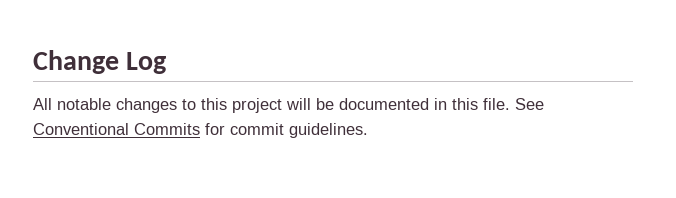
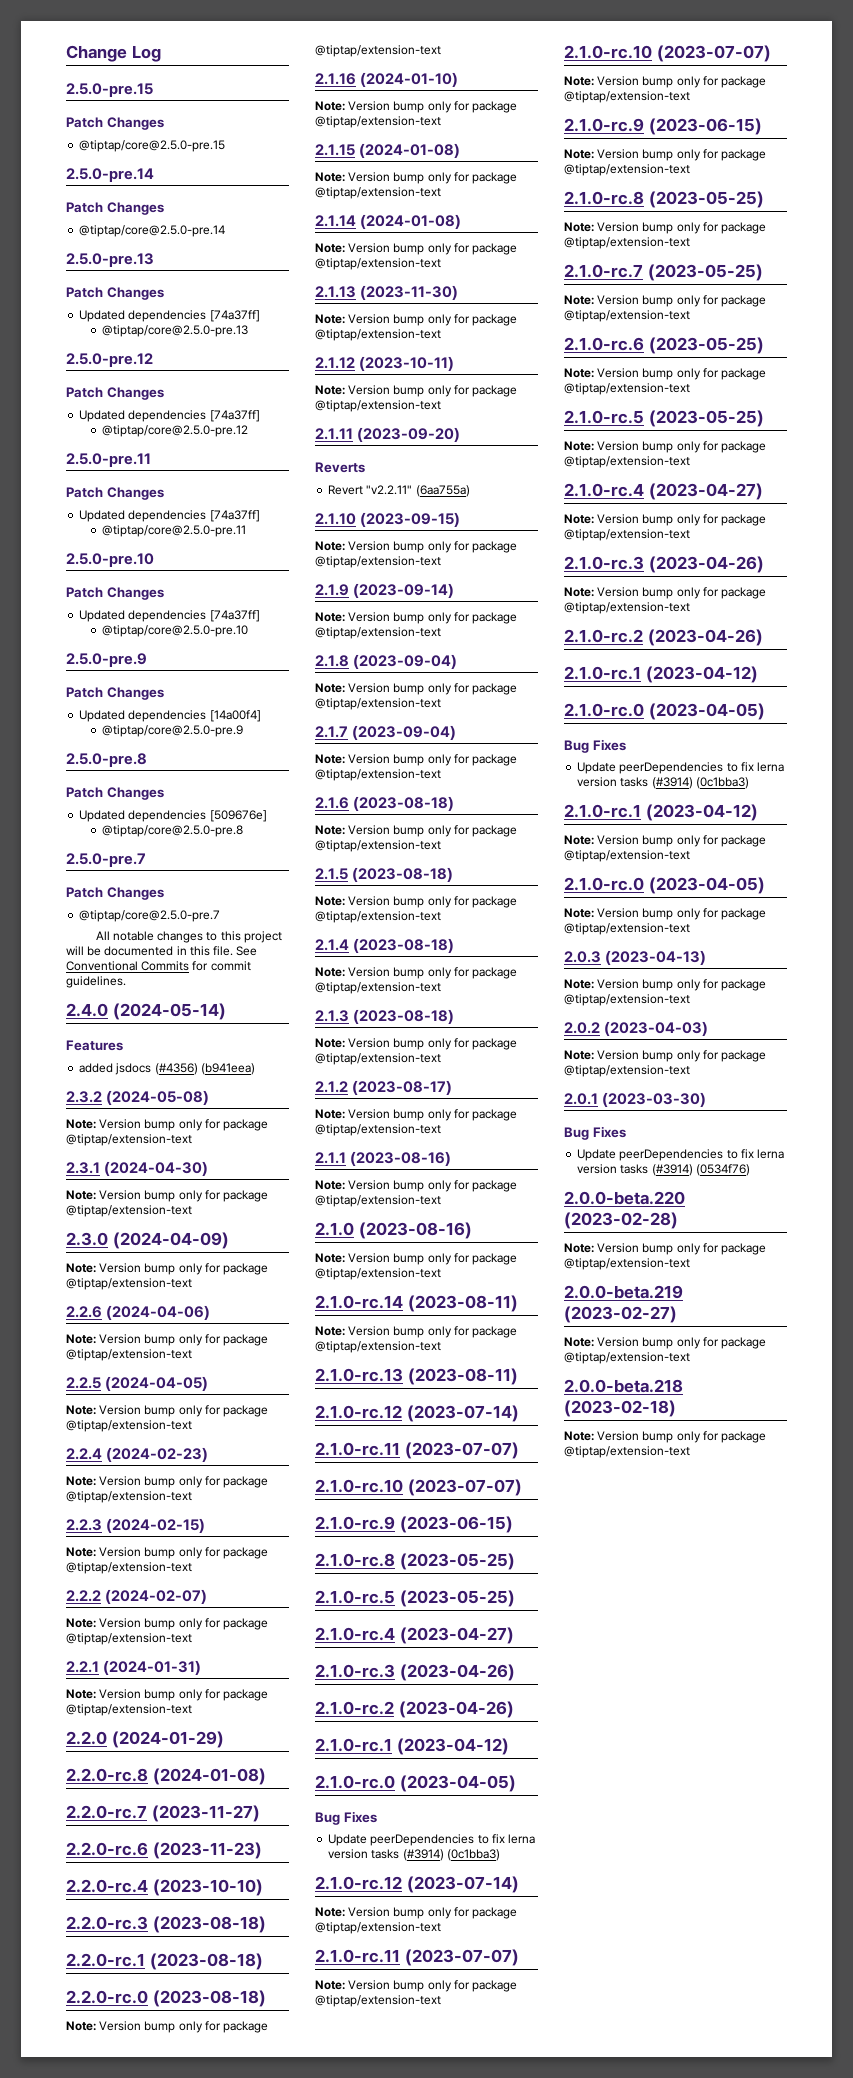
+ 2.5.0-pre.15
+ Patch Changes
+ @tiptap/core@2.5.0-pre.15
+ 2.5.0-pre.14
+ Patch Changes
+ @tiptap/core@2.5.0-pre.14
+ 2.5.0-pre.13
+ Patch Changes
+ Updated dependencies [74a37ff]
+ @tiptap/core@2.5.0-pre.13
+ 2.5.0-pre.12
+ Patch Changes
+ Updated dependencies [74a37ff]
+ @tiptap/core@2.5.0-pre.12
+ 2.5.0-pre.11
+ Patch Changes
+ Updated dependencies [74a37ff]
+ @tiptap/core@2.5.0-pre.11
+ 2.5.0-pre.10
+ Patch Changes
+ Updated dependencies [74a37ff]
+ @tiptap/core@2.5.0-pre.10
+ 2.5.0-pre.9
+ Patch Changes
+ Updated dependencies [14a00f4]
+ @tiptap/core@2.5.0-pre.9
+ 2.5.0-pre.8
+ Patch Changes
+ Updated dependencies [509676e]
+ @tiptap/core@2.5.0-pre.8
+ 2.5.0-pre.7
+ Patch Changes
+ @tiptap/core@2.5.0-pre.7
+ 2.4.0 (2024-05-14)
+ Features
+ added jsdocs (#4356) (b941eea)
+ 2.3.2 (2024-05-08)
+ Note: Version bump only for package @tiptap/extension-text
+ 2.3.1 (2024-04-30)
+ Note: Version bump only for package @tiptap/extension-text
+ 2.3.0 (2024-04-09)
+ Note: Version bump only for package @tiptap/extension-text
+ 2.2.6 (2024-04-06)
+ Note: Version bump only for package @tiptap/extension-text
+ 2.2.5 (2024-04-05)
+ Note: Version bump only for package @tiptap/extension-text
+ 2.2.4 (2024-02-23)
+ Note: Version bump only for package @tiptap/extension-text
+ 2.2.3 (2024-02-15)
+ Note: Version bump only for package @tiptap/extension-text
+ 2.2.2 (2024-02-07)
+ Note: Version bump only for package @tiptap/extension-text
+ 2.2.1 (2024-01-31)
+ Note: Version bump only for package @tiptap/extension-text
+ 2.2.0 (2024-01-29)
+ 2.2.0-rc.8 (2024-01-08)
+ 2.2.0-rc.7 (2023-11-27)
+ 2.2.0-rc.6 (2023-11-23)
+ 2.2.0-rc.4 (2023-10-10)
+ 2.2.0-rc.3 (2023-08-18)
+ 2.2.0-rc.1 (2023-08-18)
+ 2.2.0-rc.0 (2023-08-18)
+ Note: Version bump only for package @tiptap/extension-text
+ 2.1.16 (2024-01-10)
+ Note: Version bump only for package @tiptap/extension-text
+ 2.1.15 (2024-01-08)
+ Note: Version bump only for package @tiptap/extension-text
+ 2.1.14 (2024-01-08)
+ Note: Version bump only for package @tiptap/extension-text
+ 2.1.13 (2023-11-30)
+ Note: Version bump only for package @tiptap/extension-text
+ 2.1.12 (2023-10-11)
+ Note: Version bump only for package @tiptap/extension-text
+ 2.1.11 (2023-09-20)
+ Reverts
+ Revert "v2.2.11" (6aa755a)
+ 2.1.10 (2023-09-15)
+ Note: Version bump only for package @tiptap/extension-text
+ 2.1.9 (2023-09-14)
+ Note: Version bump only for package @tiptap/extension-text
+ 2.1.8 (2023-09-04)
+ Note: Version bump only for package @tiptap/extension-text
+ 2.1.7 (2023-09-04)
+ Note: Version bump only for package @tiptap/extension-text
+ 2.1.6 (2023-08-18)
+ Note: Version bump only for package @tiptap/extension-text
+ 2.1.5 (2023-08-18)
+ Note: Version bump only for package @tiptap/extension-text
+ 2.1.4 (2023-08-18)
+ Note: Version bump only for package @tiptap/extension-text
+ 2.1.3 (2023-08-18)
+ Note: Version bump only for package @tiptap/extension-text
+ 2.1.2 (2023-08-17)
+ Note: Version bump only for package @tiptap/extension-text
+ 2.1.1 (2023-08-16)
+ Note: Version bump only for package @tiptap/extension-text
+ 2.1.0 (2023-08-16)
+ Note: Version bump only for package @tiptap/extension-text
+ 2.1.0-rc.14 (2023-08-11)
+ Note: Version bump only for package @tiptap/extension-text
+ 2.1.0-rc.13 (2023-08-11)
+ 2.1.0-rc.12 (2023-07-14)
+ 2.1.0-rc.11 (2023-07-07)
+ 2.1.0-rc.10 (2023-07-07)
+ 2.1.0-rc.9 (2023-06-15)
+ 2.1.0-rc.8 (2023-05-25)
+ 2.1.0-rc.5 (2023-05-25)
+ 2.1.0-rc.4 (2023-04-27)
+ 2.1.0-rc.3 (2023-04-26)
+ 2.1.0-rc.2 (2023-04-26)
+ 2.1.0-rc.1 (2023-04-12)
+ 2.1.0-rc.0 (2023-04-05)
+ Bug Fixes
+ Update peerDependencies to fix lerna version tasks (#3914) (0c1bba3)
+ 2.1.0-rc.12 (2023-07-14)
+ Note: Version bump only for package @tiptap/extension-text
+ 2.1.0-rc.11 (2023-07-07)
+ Note: Version bump only for package @tiptap/extension-text
+ 2.1.0-rc.10 (2023-07-07)
+ Note: Version bump only for package @tiptap/extension-text
+ 2.1.0-rc.9 (2023-06-15)
+ Note: Version bump only for package @tiptap/extension-text
+ 2.1.0-rc.8 (2023-05-25)
+ Note: Version bump only for package @tiptap/extension-text
+ 2.1.0-rc.7 (2023-05-25)
+ Note: Version bump only for package @tiptap/extension-text
+ 2.1.0-rc.6 (2023-05-25)
+ Note: Version bump only for package @tiptap/extension-text
+ 2.1.0-rc.5 (2023-05-25)
+ Note: Version bump only for package @tiptap/extension-text
+ 2.1.0-rc.4 (2023-04-27)
+ Note: Version bump only for package @tiptap/extension-text
+ 2.1.0-rc.3 (2023-04-26)
+ Note: Version bump only for package @tiptap/extension-text
+ 2.1.0-rc.2 (2023-04-26)
+ 2.1.0-rc.1 (2023-04-12)
+ 2.1.0-rc.0 (2023-04-05)
+ Bug Fixes
+ Update peerDependencies to fix lerna version tasks (#3914) (0c1bba3)
+ 2.1.0-rc.1 (2023-04-12)
+ Note: Version bump only for package @tiptap/extension-text
+ 2.1.0-rc.0 (2023-04-05)
+ Note: Version bump only for package @tiptap/extension-text
+ 2.0.3 (2023-04-13)
+ Note: Version bump only for package @tiptap/extension-text
+ 2.0.2 (2023-04-03)
+ Note: Version bump only for package @tiptap/extension-text
+ 2.0.1 (2023-03-30)
+ Bug Fixes
+ Update peerDependencies to fix lerna version tasks (#3914) (0534f76)
+ 2.0.0-beta.220 (2023-02-28)
+ Note: Version bump only for package @tiptap/extension-text
+ 2.0.0-beta.219 (2023-02-27)
+ Note: Version bump only for package @tiptap/extension-text
+ 2.0.0-beta.218 (2023-02-18)
+ Note: Version bump only for package @tiptap/extension-text

